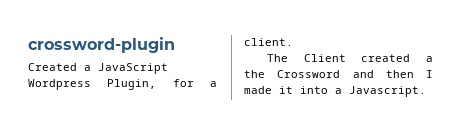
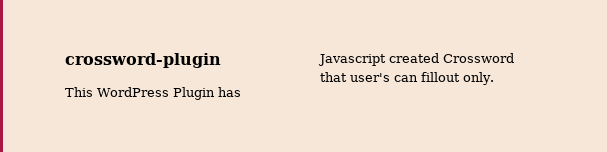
- Created a JavaScript Wordpress Plugin, for a client.
- The Client created a the Crossword and then I made it into a Javascript.
+ This WordPress Plugin has Javascript created Crossword that user's can fillout only.

